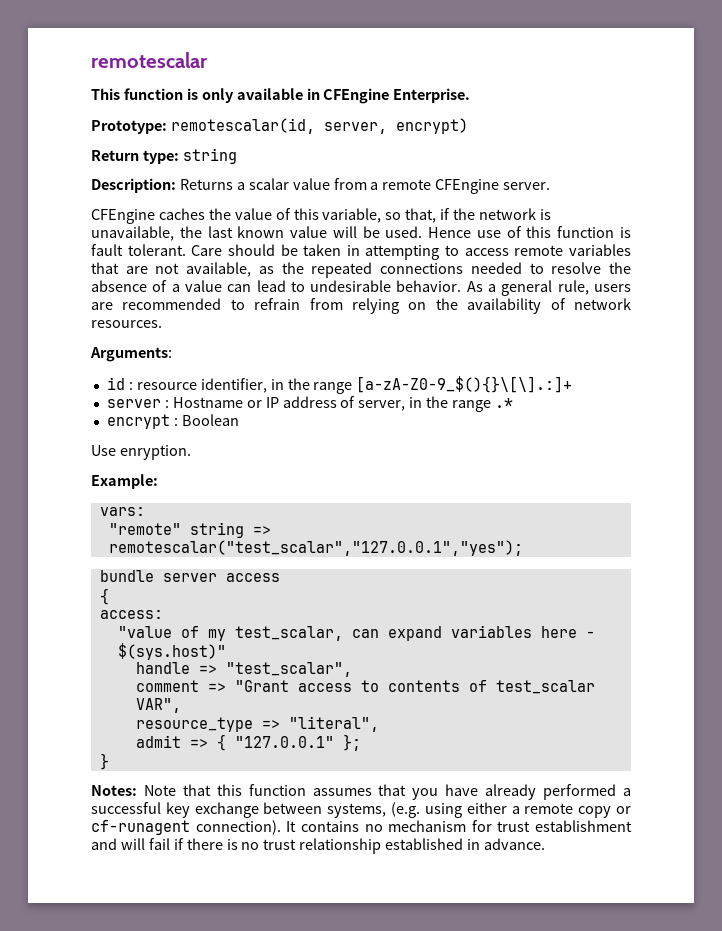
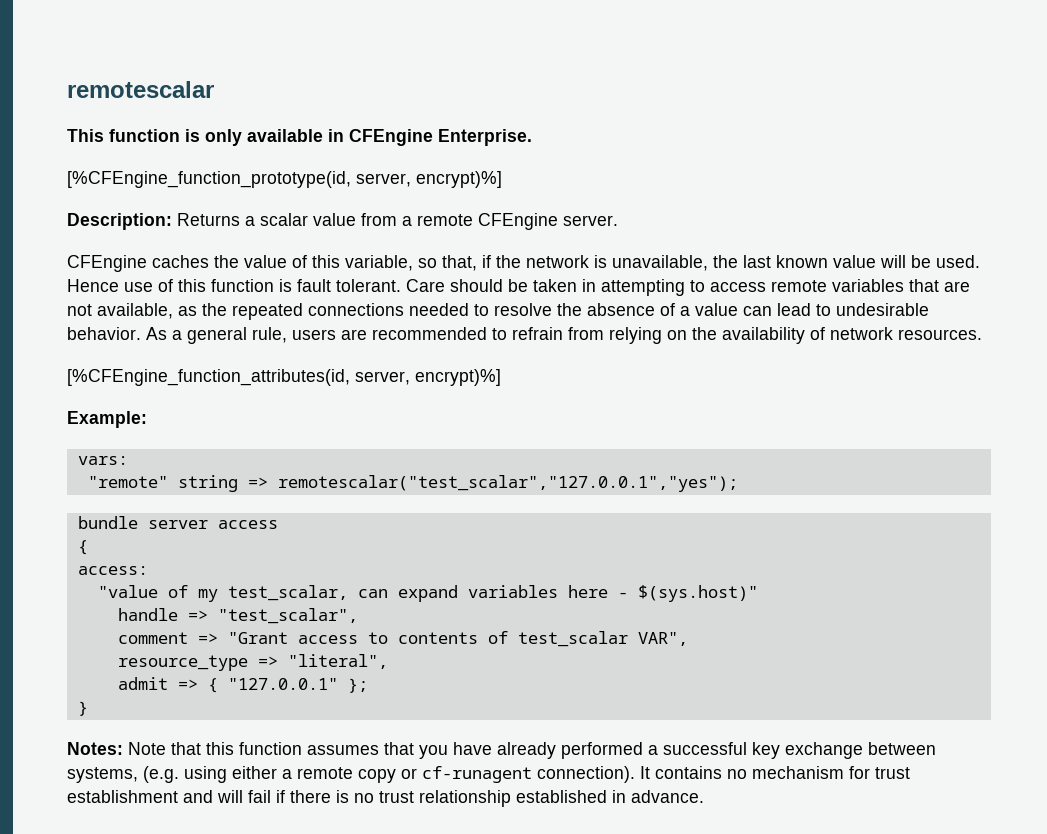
- Prototype: remotescalar(id, server, encrypt)
- Return type: string
+ [%CFEngine_function_prototype(id, server, encrypt)%]
- Arguments:
- id : resource identifier, in the range [a-zA-Z0-9_$(){}\[\].:]+
- server : Hostname or IP address of server, in the range .*
- encrypt : Boolean
- Use enryption.
+ [%CFEngine_function_attributes(id, server, encrypt)%]

